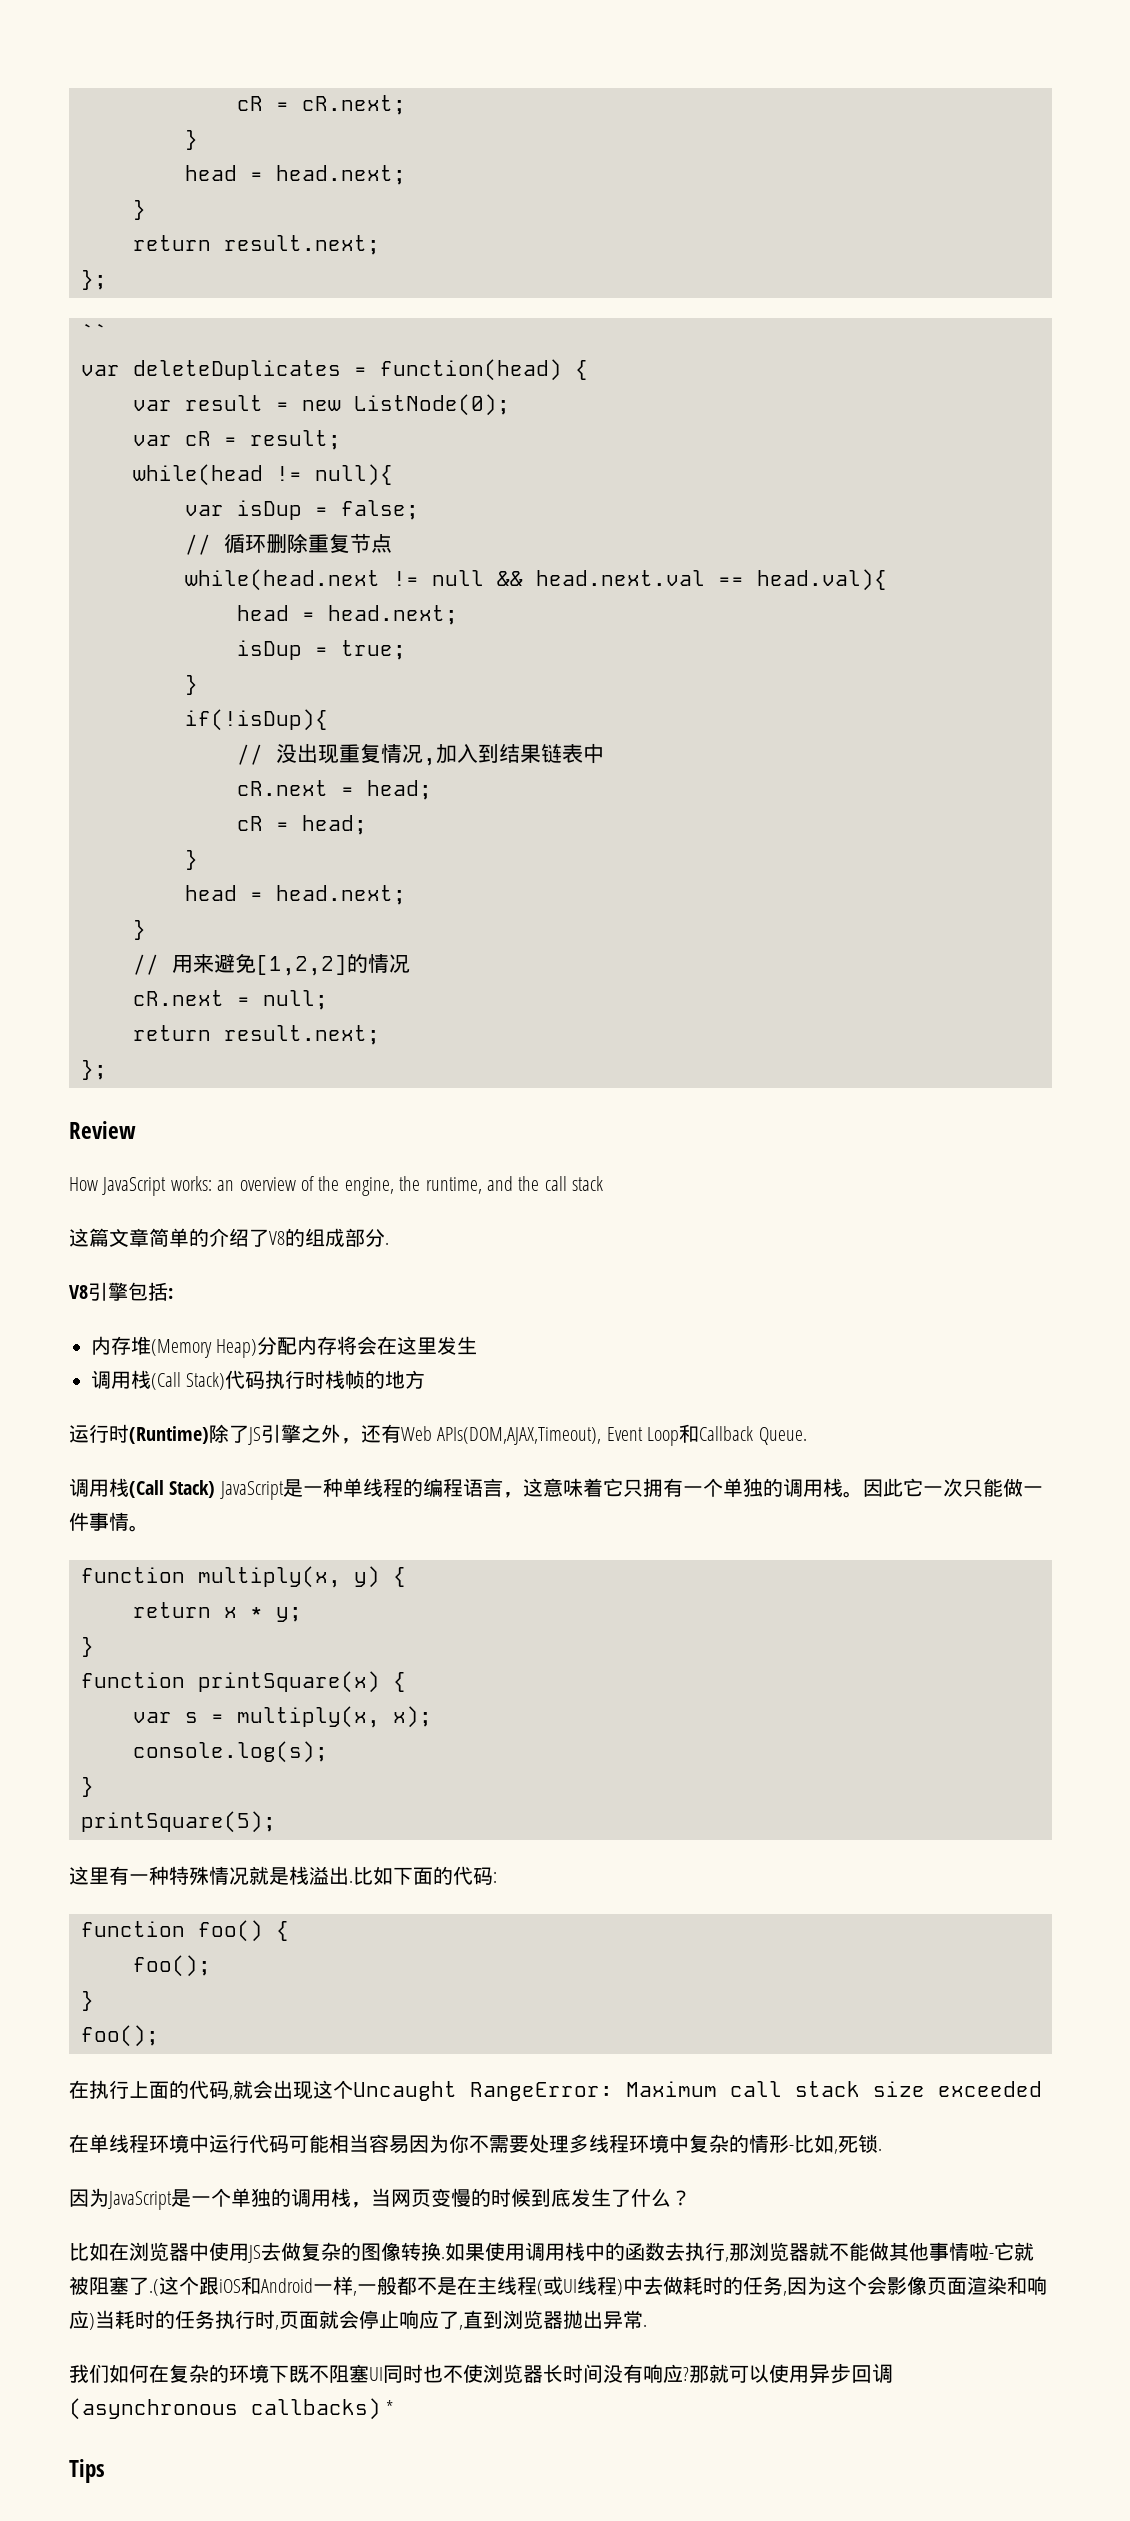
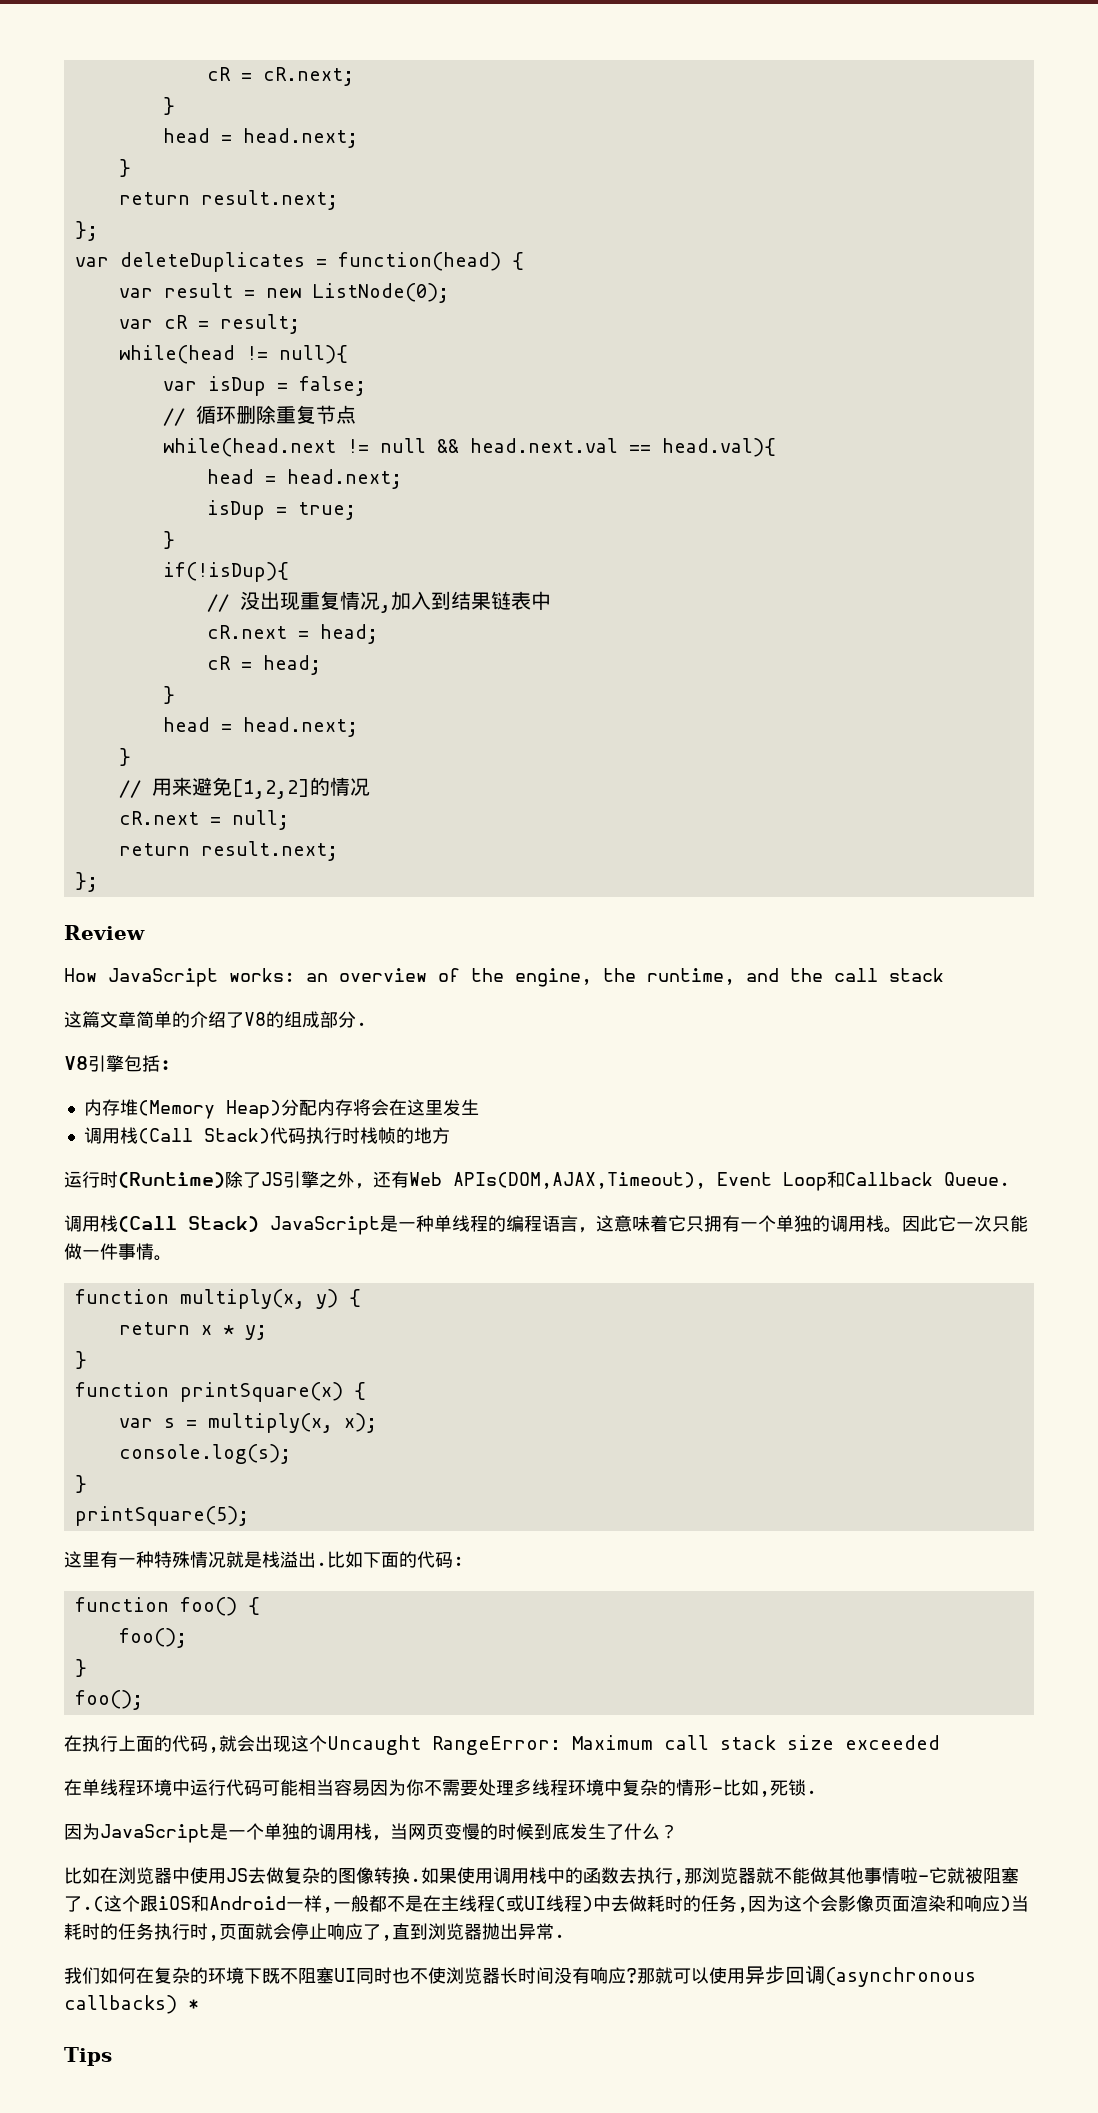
- ``

